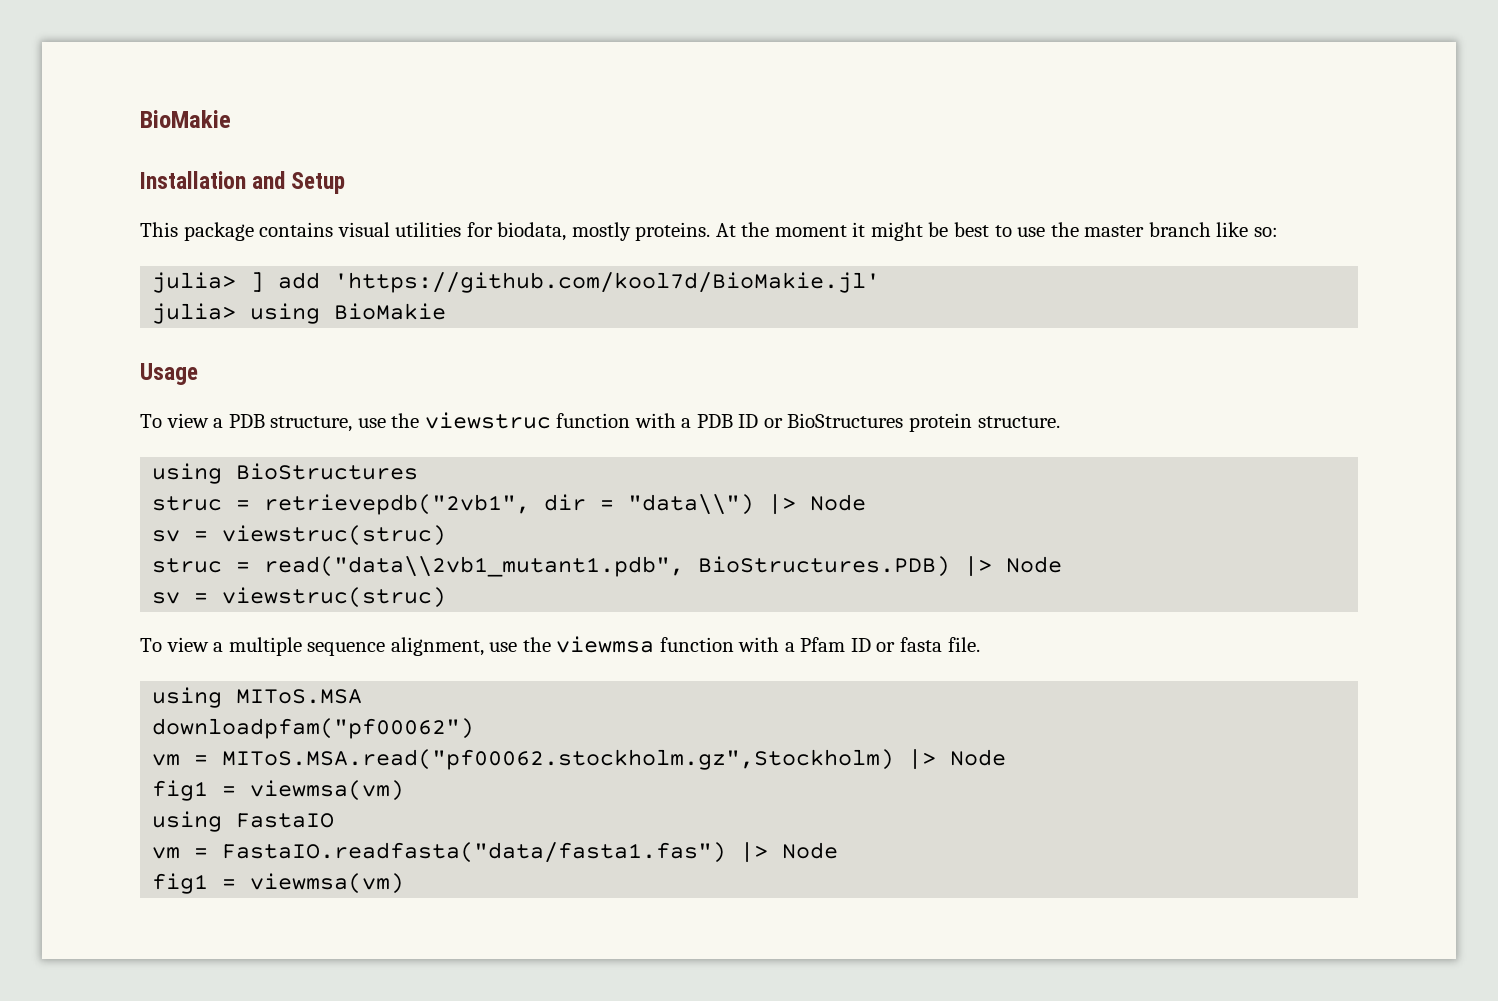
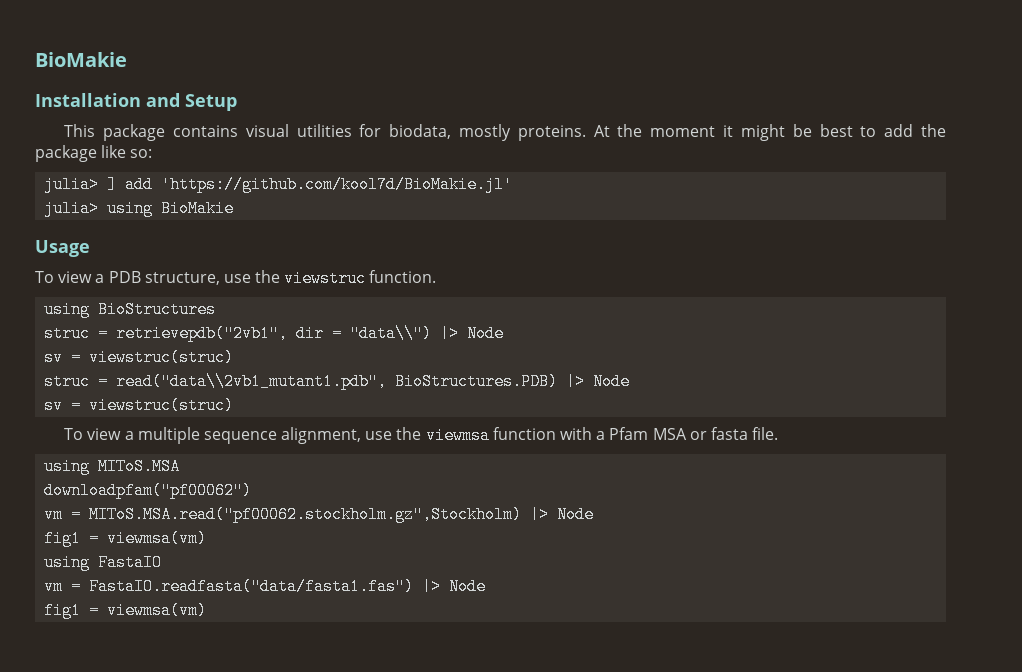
- At the moment it might be best to use the master branch like so:
+ At the moment it might be best to add the package like so:
- To view a PDB structure, use the viewstruc function with a PDB ID or BioStructures protein structure.
+ To view a PDB structure, use the viewstruc function.
- To view a multiple sequence alignment, use the viewmsa function with a Pfam ID or fasta file.
+ To view a multiple sequence alignment, use the viewmsa function with a Pfam MSA or fasta file.

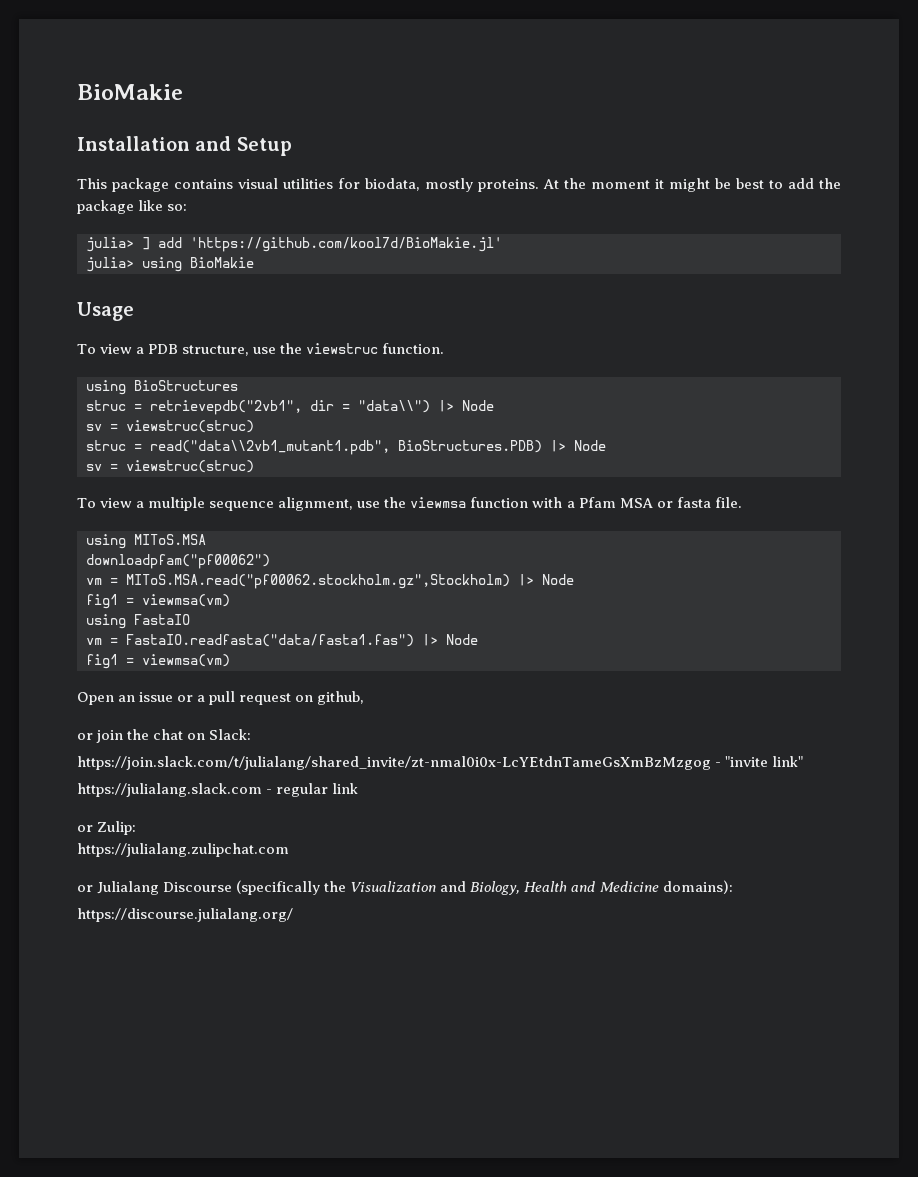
+ Open an issue or a pull request on github,
+ or join the chat on Slack:
+ https://join.slack.com/t/julialang/shared_invite/zt-nmal0i0x-LcYEtdnTameGsXmBzMzgog - "invite link"
+ https://julialang.slack.com - regular link
+ or Zulip:
+ https://julialang.zulipchat.com
+ or Julialang Discourse (specifically the Visualization and Biology, Health and Medicine domains):
+ https://discourse.julialang.org/

